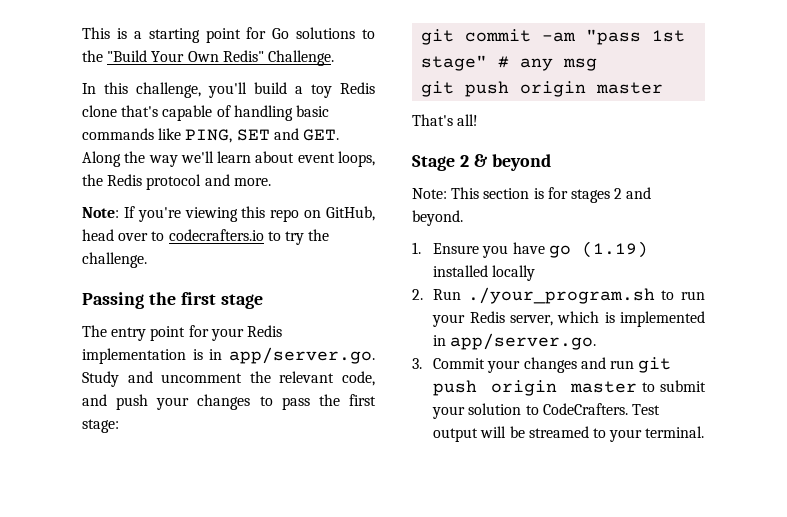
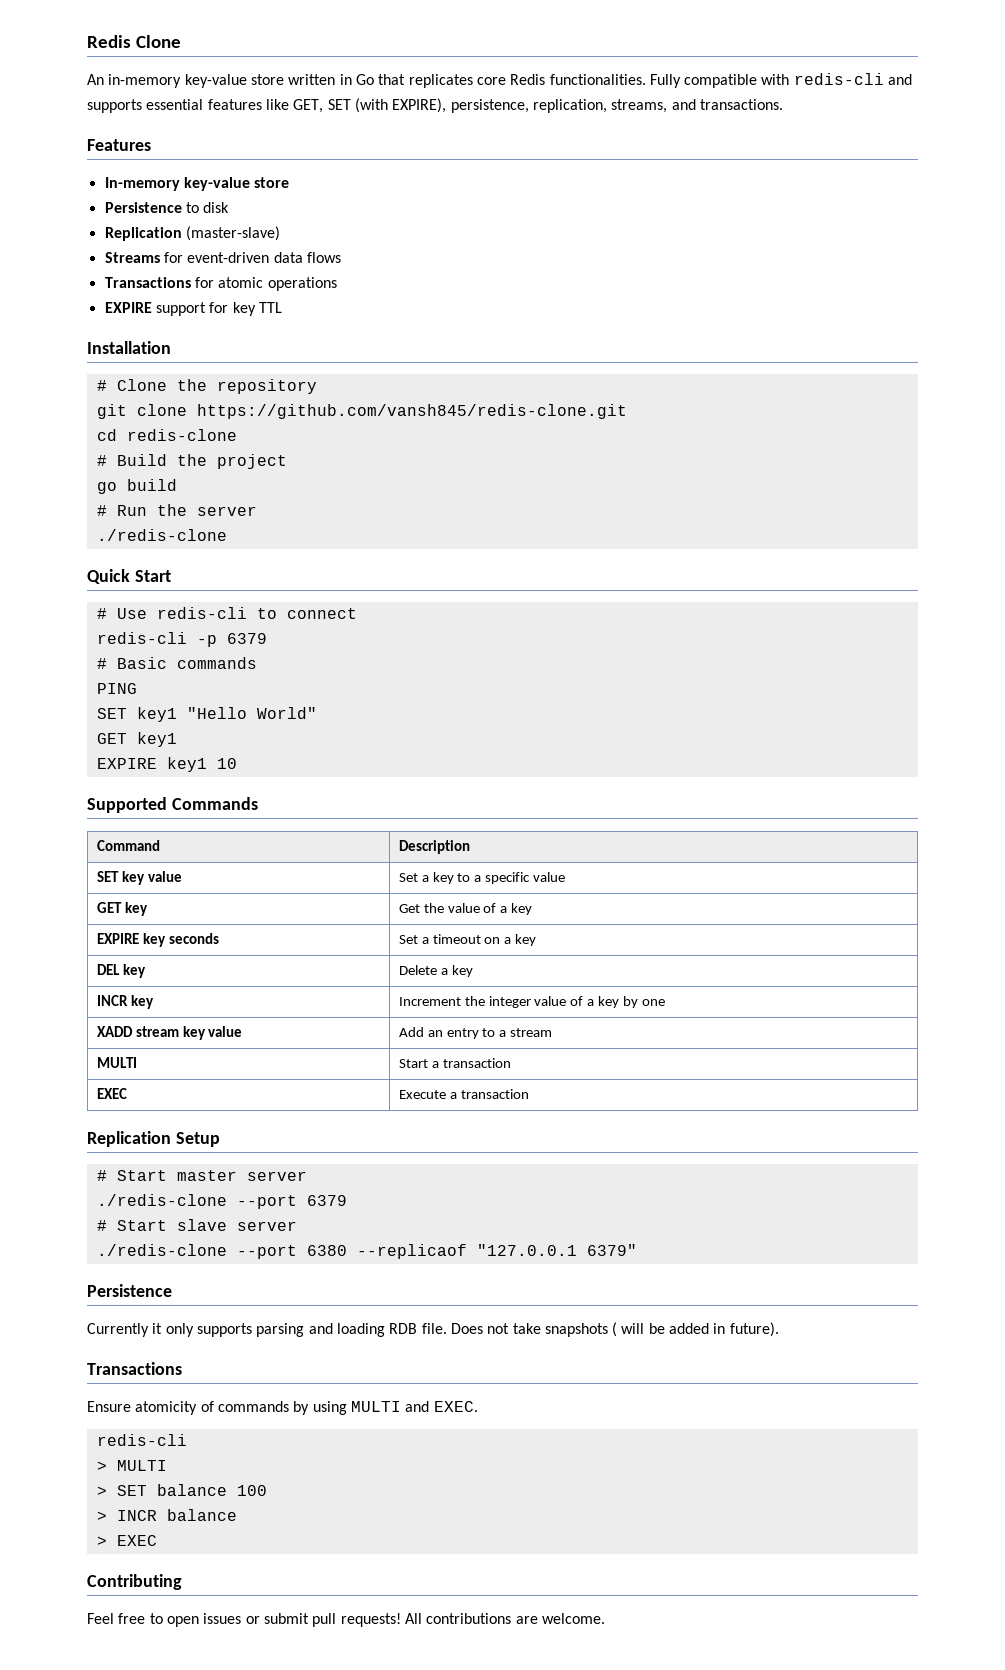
- This is a starting point for Go solutions to the "Build Your Own Redis" Challenge.
- In this challenge, you'll build a toy Redis clone that's capable of handling basic commands like PING, SET and GET. Along the way we'll learn about event loops, the Redis protocol and more.
- Note: If you're viewing this repo on GitHub, head over to codecrafters.io to try the challenge.
- Passing the first stage
- The entry point for your Redis implementation is in app/server.go. Study and uncomment the relevant code, and push your changes to pass the first stage:
- git commit -am "pass 1st stage" # any msg
- git push origin master
- That's all!
- Stage 2 & beyond
- Note: This section is for stages 2 and beyond.
- 1. Ensure you have go (1.19) installed locally
- 2. Run ./your_program.sh to run your Redis server, which is implemented in app/server.go.
- 3. Commit your changes and run git push origin master to submit your solution to CodeCrafters. Test output will be streamed to your terminal.
+ Redis Clone
+ An in-memory key-value store written in Go that replicates core Redis functionalities. Fully compatible with redis-cli and supports essential features like GET, SET (with EXPIRE), persistence, replication, streams, and transactions.
+ Features
+ In-memory key-value store
+ Persistence to disk
+ Replication (master-slave)
+ Streams for event-driven data flows
+ Transactions for atomic operations
+ EXPIRE support for key TTL
+ Installation
+ # Clone the repository
+ git clone https://github.com/vansh845/redis-clone.git
+ cd redis-clone
+ # Build the project
+ go build
+ # Run the server
+ ./redis-clone
+ Quick Start
+ # Use redis-cli to connect
+ redis-cli -p 6379
+ # Basic commands
+ PING
+ SET key1 "Hello World"
+ GET key1
+ EXPIRE key1 10
+ Supported Commands
+ Command | Description
+ SET key value | Set a key to a specific value
+ GET key | Get the value of a key
+ EXPIRE key seconds | Set a timeout on a key
+ DEL key | Delete a key
+ INCR key | Increment the integer value of a key by one
+ XADD stream key value | Add an entry to a stream
+ MULTI | Start a transaction
+ EXEC | Execute a transaction
+ Replication Setup
+ # Start master server
+ ./redis-clone --port 6379
+ # Start slave server
+ ./redis-clone --port 6380 --replicaof "127.0.0.1 6379"
+ Persistence
+ Currently it only supports parsing and loading RDB file. Does not take snapshots ( will be added in future).
+ Transactions
+ Ensure atomicity of commands by using MULTI and EXEC.
+ redis-cli
+ > MULTI
+ > SET balance 100
+ > INCR balance
+ > EXEC
+ Contributing
+ Feel free to open issues or submit pull requests! All contributions are welcome.

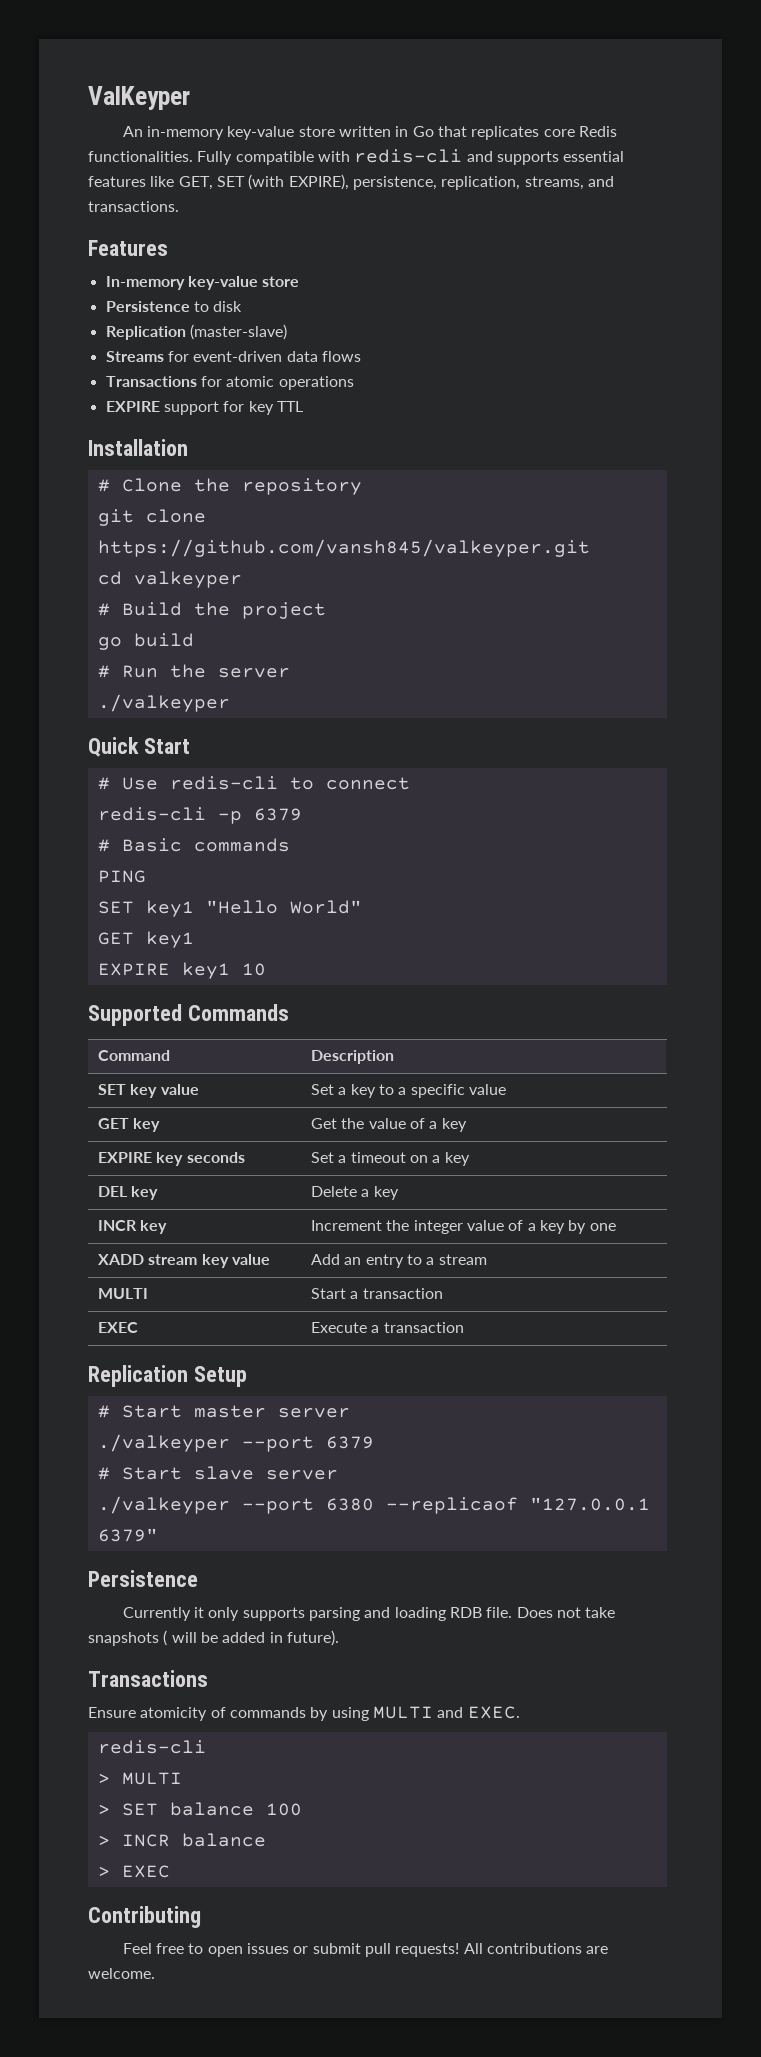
- Redis Clone
+ ValKeyper
- git clone https://github.com/vansh845/redis-clone.git
+ git clone https://github.com/vansh845/valkeyper.git
- cd redis-clone
+ cd valkeyper
  # Run the server
- ./redis-clone
+ ./valkeyper
- ./redis-clone --port 6379
+ ./valkeyper --port 6379
- ./redis-clone --port 6380 --replicaof "127.0.0.1 6379"
+ ./valkeyper --port 6380 --replicaof "127.0.0.1 6379"

